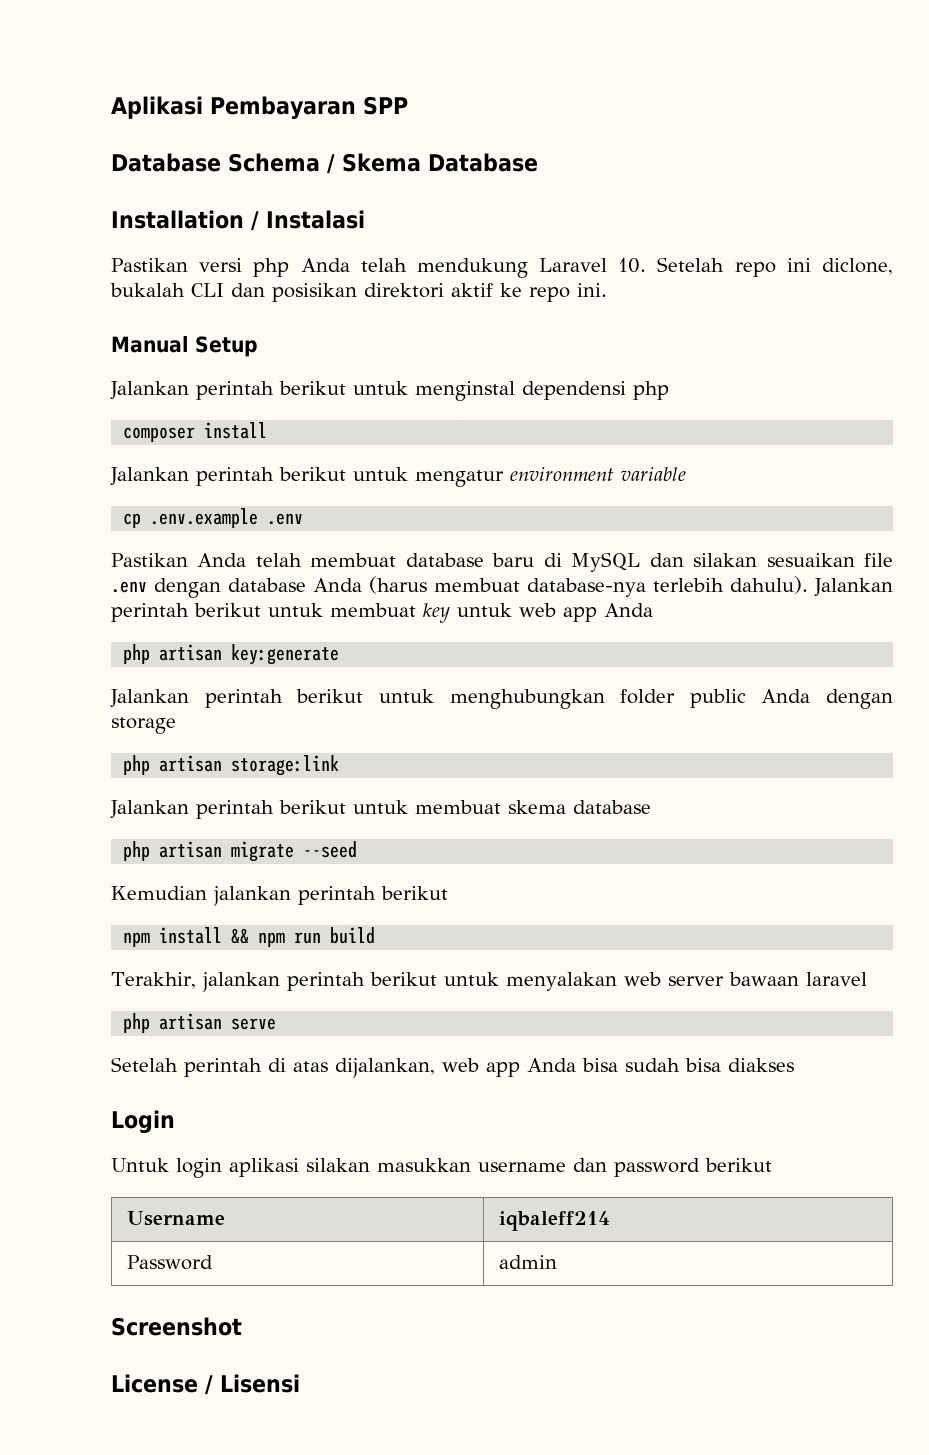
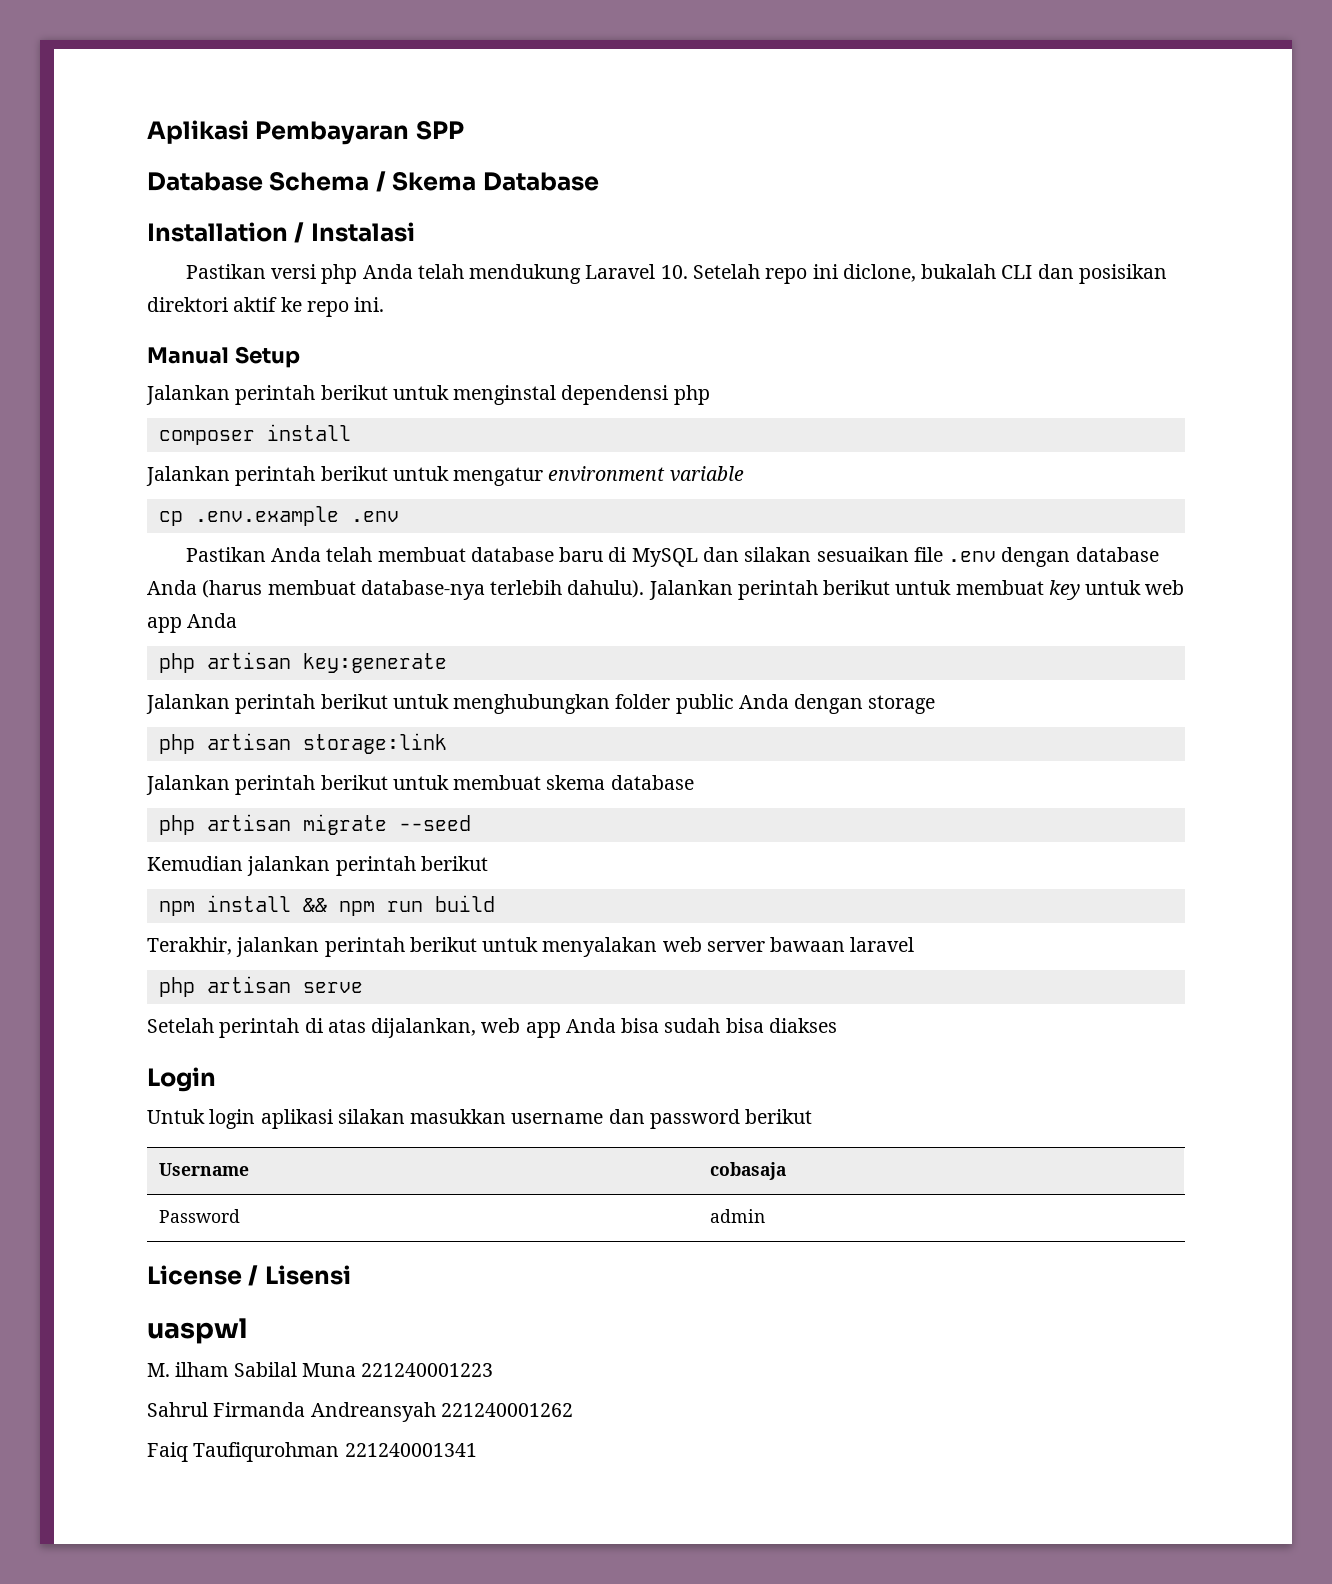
- Username | iqbaleff214
+ Username | cobasaja
- Screenshot
+ uaspwl
+ M. ilham Sabilal Muna 221240001223
+ Sahrul Firmanda Andreansyah 221240001262
+ Faiq Taufiqurohman 221240001341

